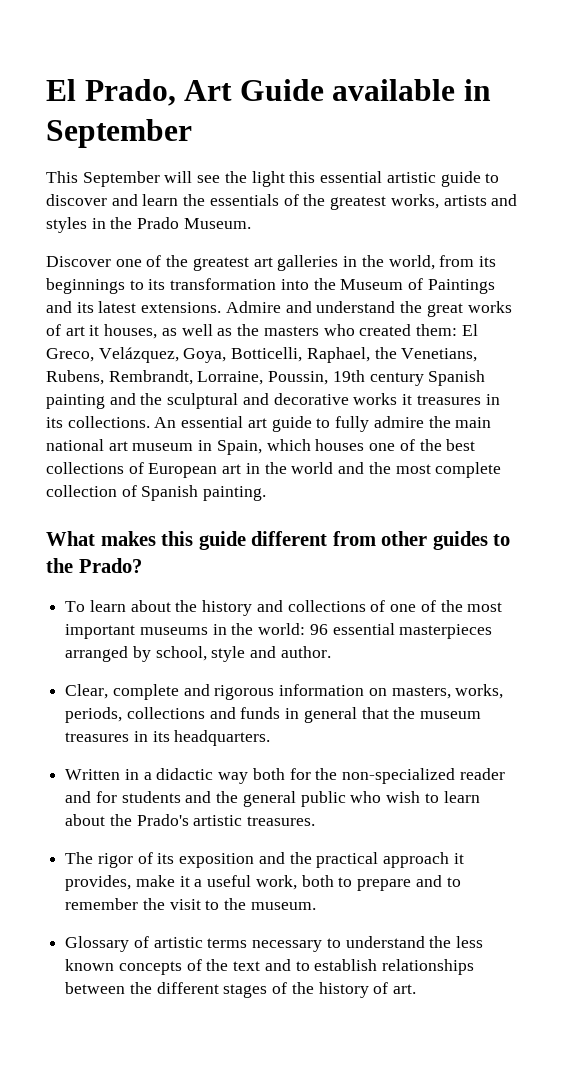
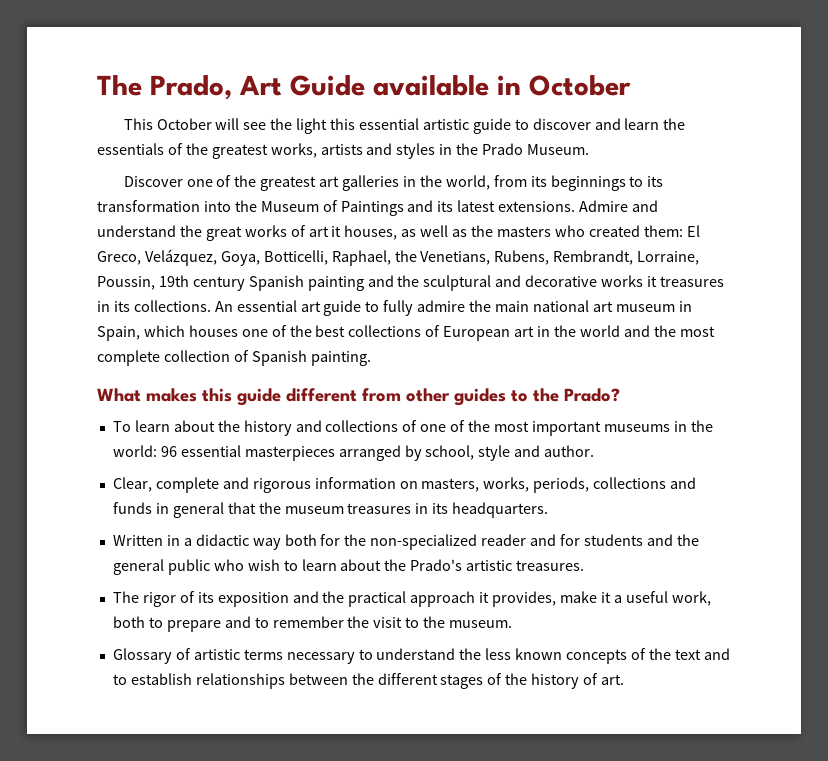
- El Prado, Art Guide available in September
+ The Prado, Art Guide available in October
- This September will see the light this essential artistic guide to discover and learn the essentials of the greatest works, artists and styles in the Prado Museum.
+ This October will see the light this essential artistic guide to discover and learn the essentials of the greatest works, artists and styles in the Prado Museum.

